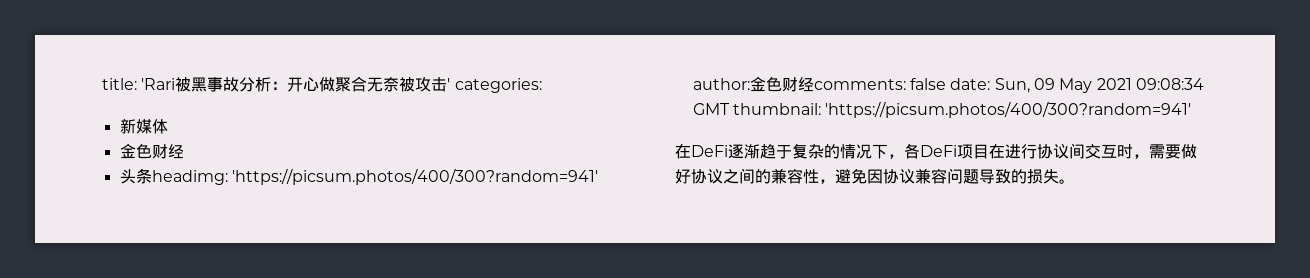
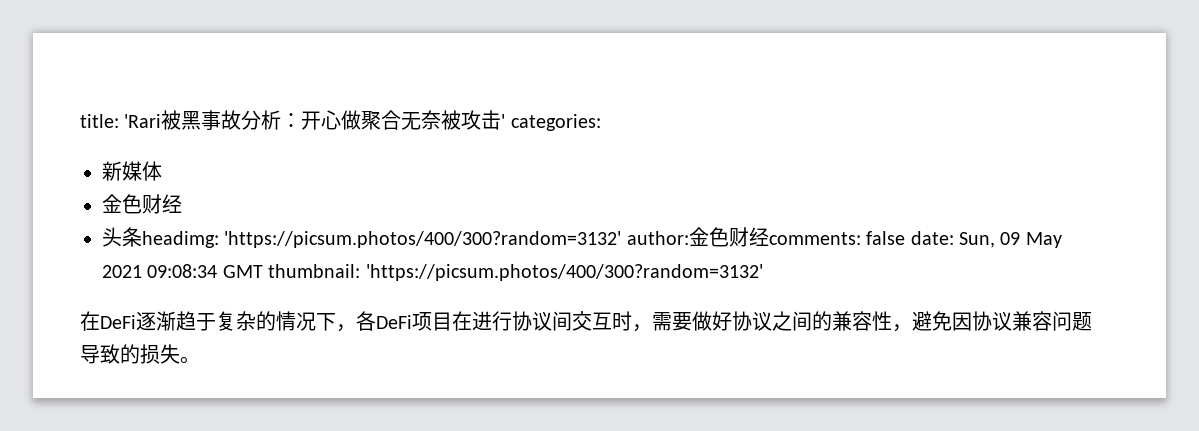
- 头条headimg: 'https://picsum.photos/400/300?random=941' author:金色财经comments: false date: Sun, 09 May 2021 09:08:34 GMT thumbnail: 'https://picsum.photos/400/300?random=941'
+ 头条headimg: 'https://picsum.photos/400/300?random=3132' author:金色财经comments: false date: Sun, 09 May 2021 09:08:34 GMT thumbnail: 'https://picsum.photos/400/300?random=3132'

